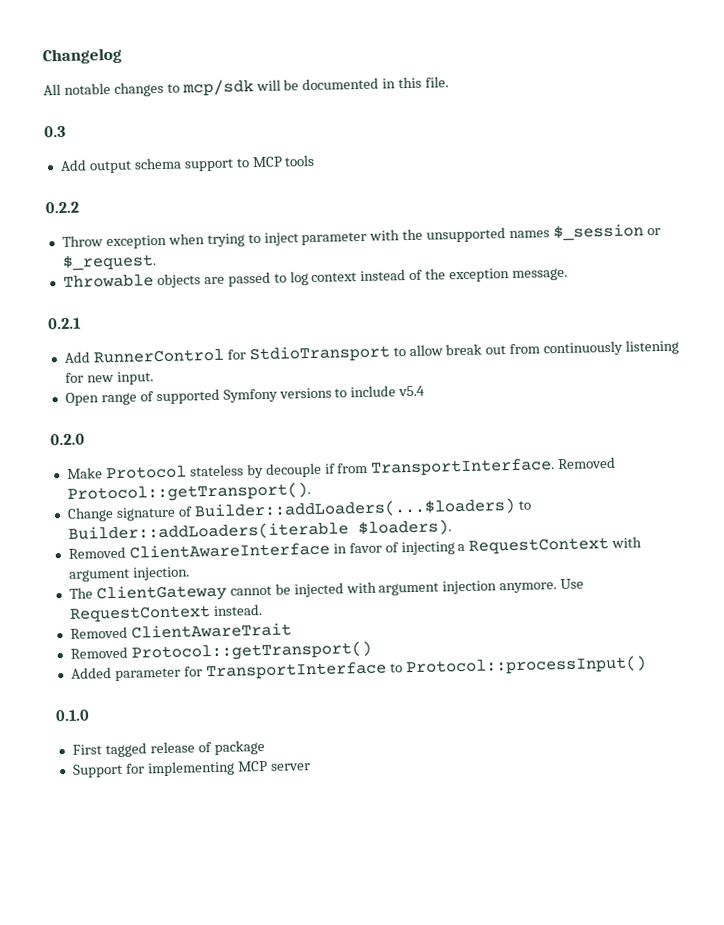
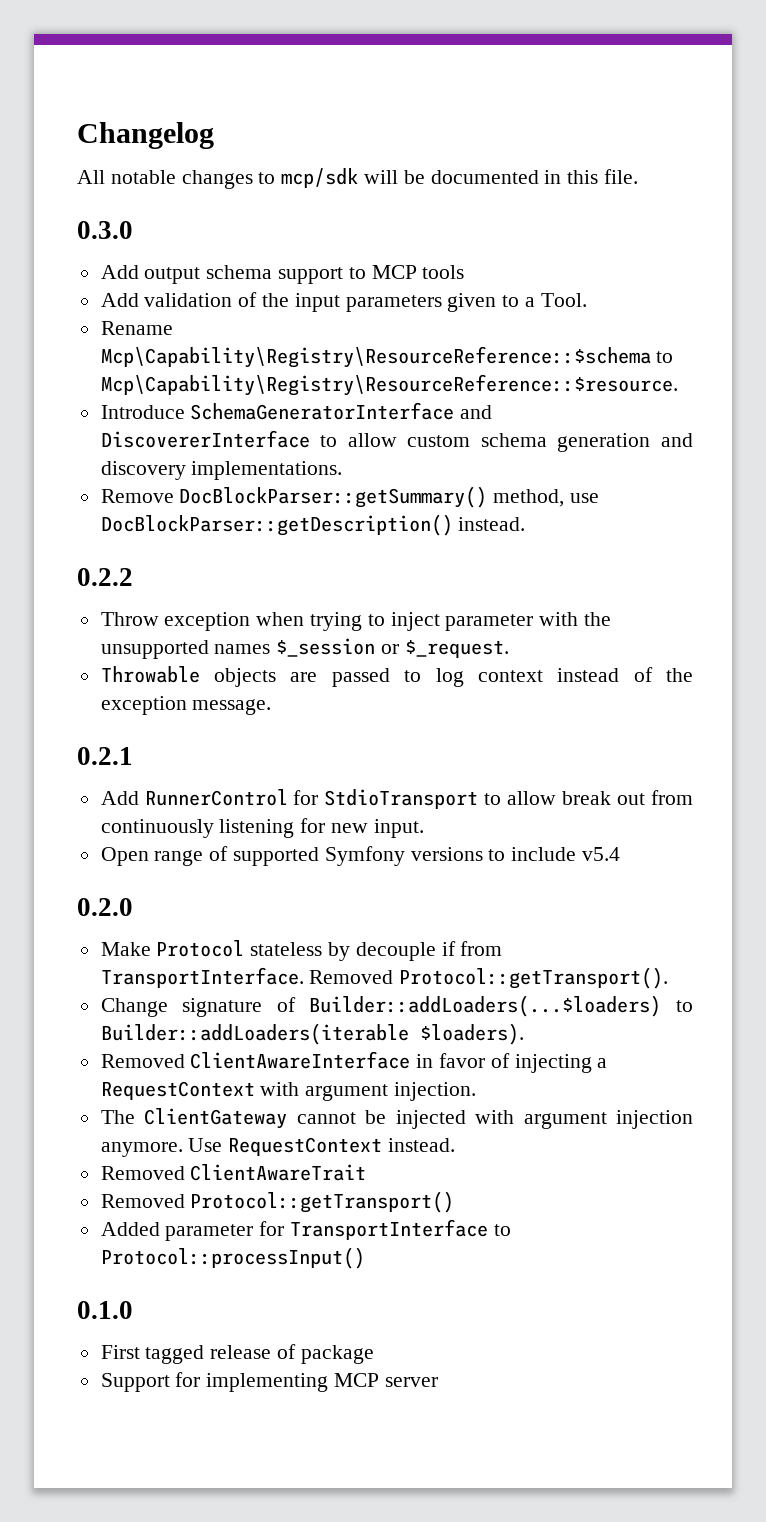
- 0.3
+ 0.3.0
+ Add validation of the input parameters given to a Tool.
+ Rename Mcp\Capability\Registry\ResourceReference::$schema to Mcp\Capability\Registry\ResourceReference::$resource.
+ Introduce SchemaGeneratorInterface and DiscovererInterface to allow custom schema generation and discovery implementations.
+ Remove DocBlockParser::getSummary() method, use DocBlockParser::getDescription() instead.

